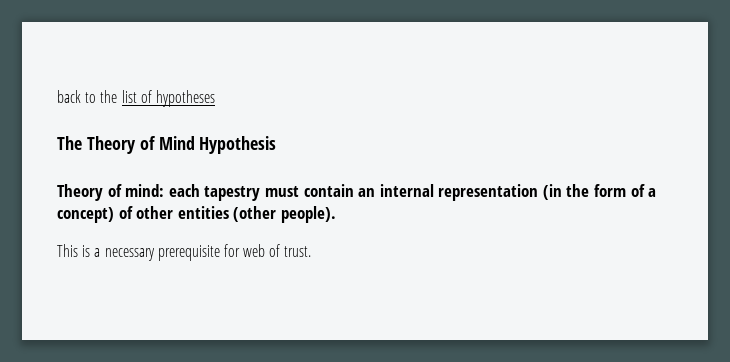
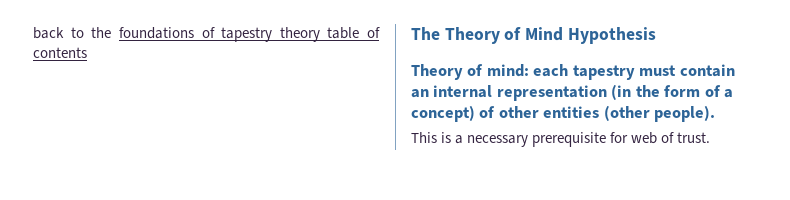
- back to the list of hypotheses
+ back to the foundations of tapestry theory table of contents

